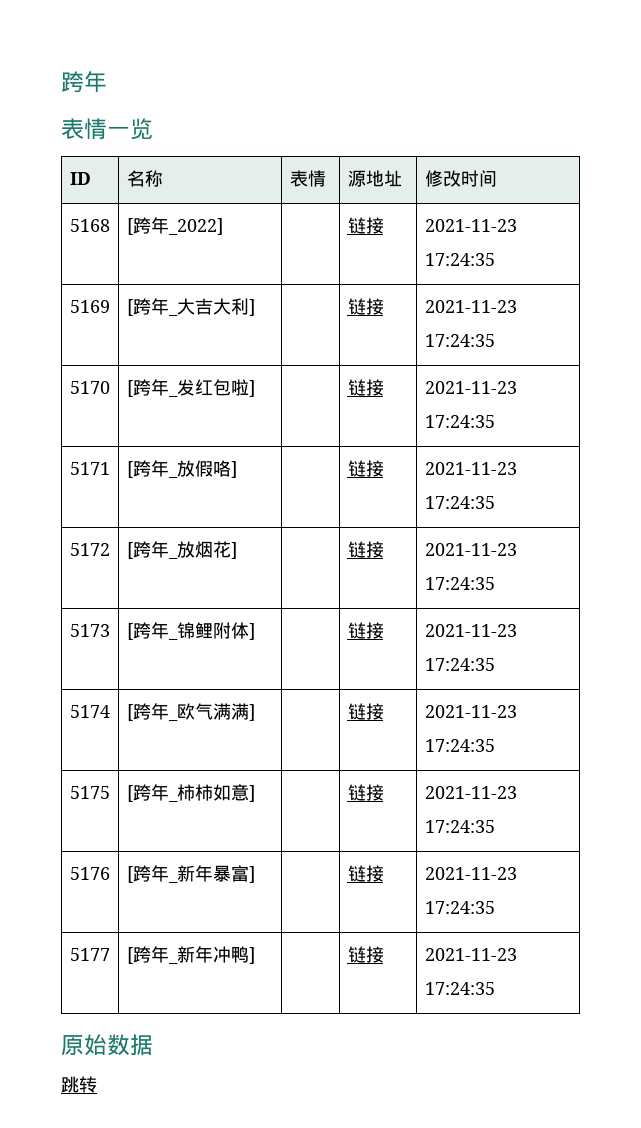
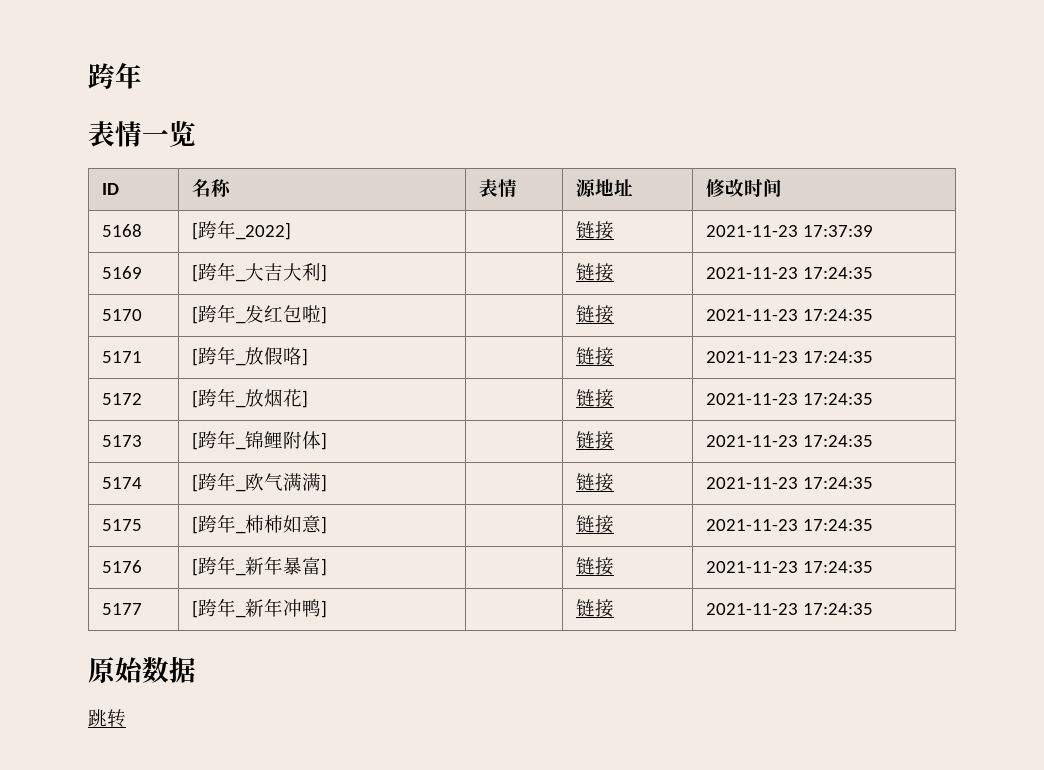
- 5168 | [跨年_2022] | | 链接 | 2021-11-23 17:24:35
+ 5168 | [跨年_2022] | | 链接 | 2021-11-23 17:37:39

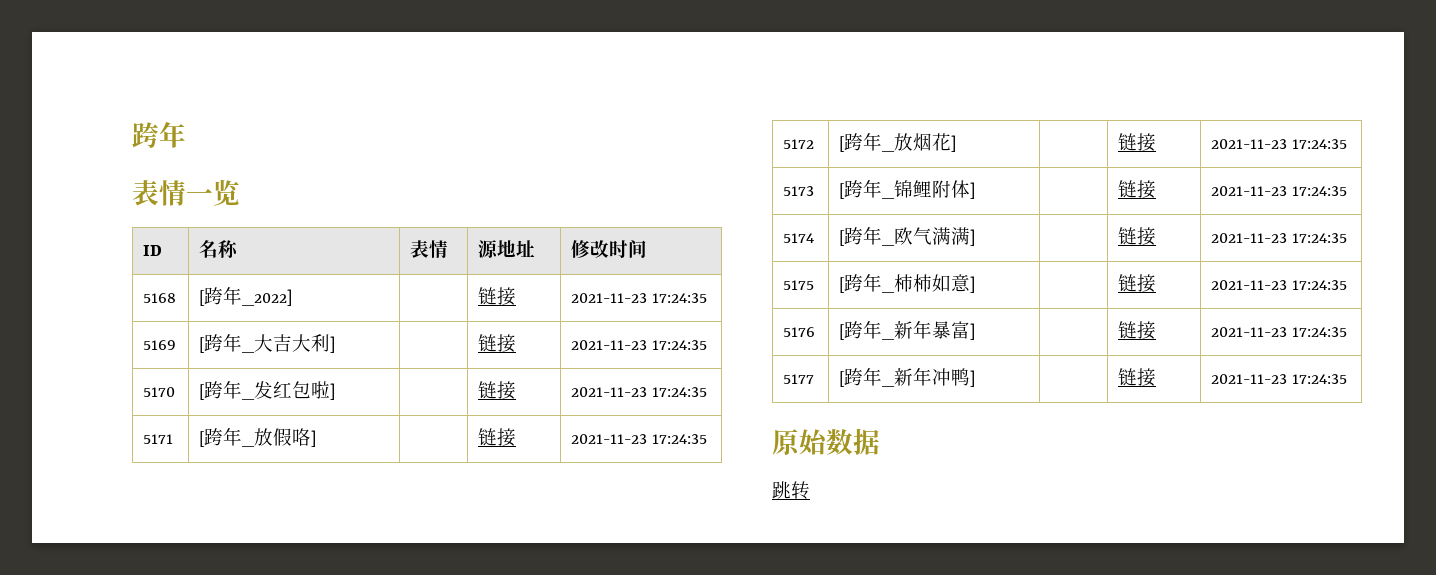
- 5168 | [跨年_2022] | | 链接 | 2021-11-23 17:37:39
+ 5168 | [跨年_2022] | | 链接 | 2021-11-23 17:24:35

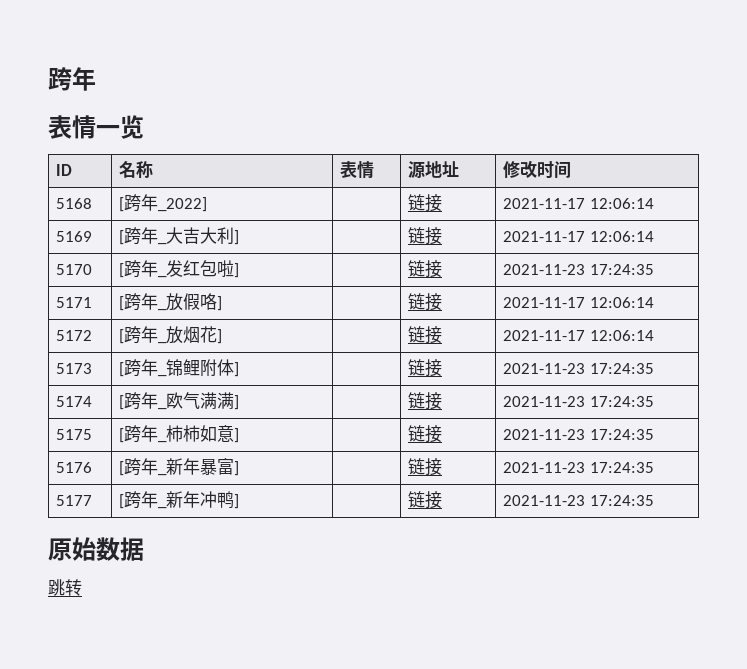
- 5168 | [跨年_2022] | | 链接 | 2021-11-23 17:24:35
+ 5168 | [跨年_2022] | | 链接 | 2021-11-17 12:06:14
- 5169 | [跨年_大吉大利] | | 链接 | 2021-11-23 17:24:35
+ 5169 | [跨年_大吉大利] | | 链接 | 2021-11-17 12:06:14
- 5171 | [跨年_放假咯] | | 链接 | 2021-11-23 17:24:35
+ 5171 | [跨年_放假咯] | | 链接 | 2021-11-17 12:06:14
- 5172 | [跨年_放烟花] | | 链接 | 2021-11-23 17:24:35
+ 5172 | [跨年_放烟花] | | 链接 | 2021-11-17 12:06:14

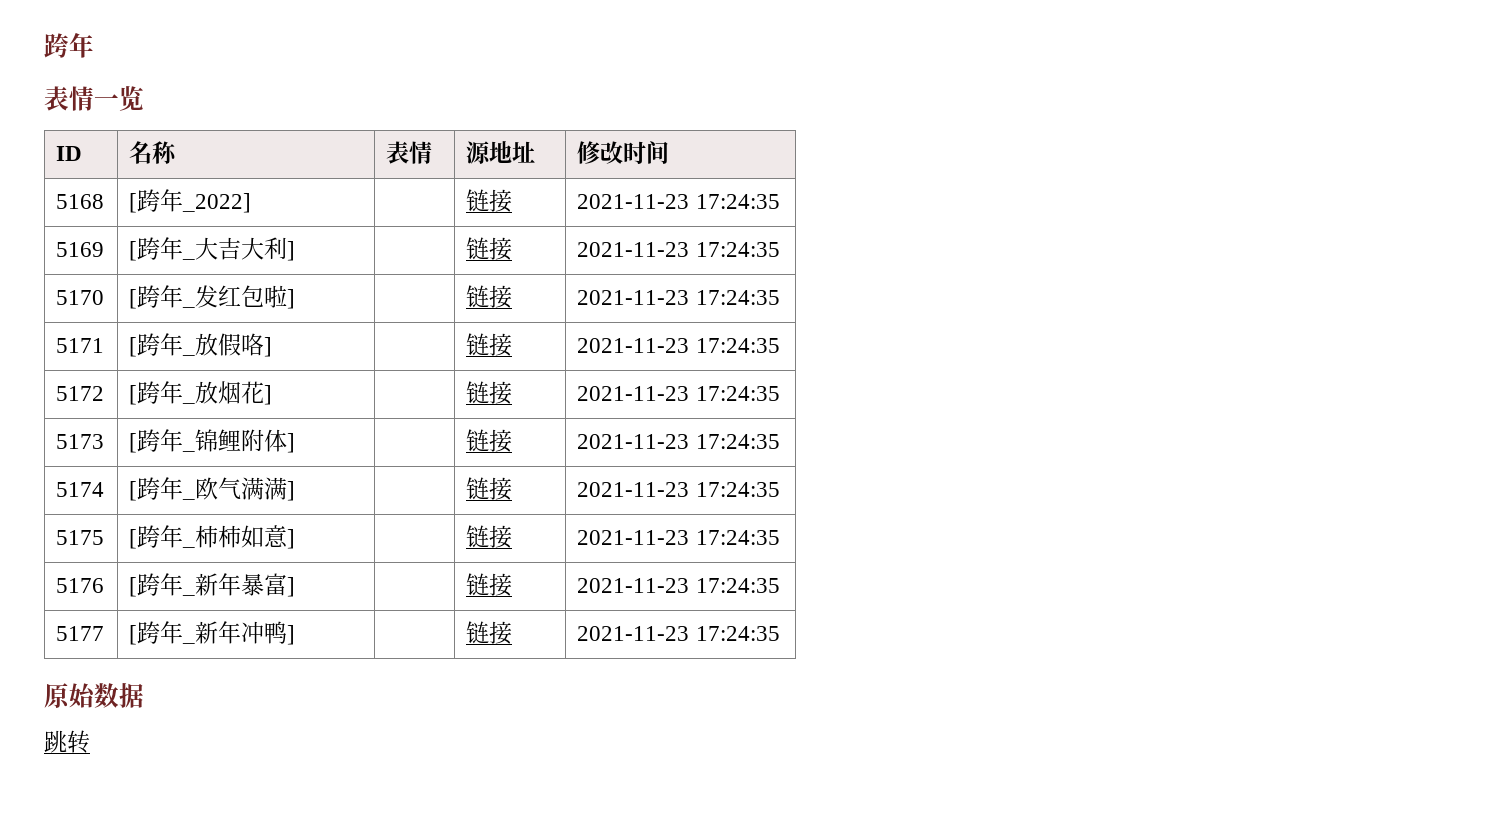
- 5168 | [跨年_2022] | | 链接 | 2021-11-17 12:06:14
+ 5168 | [跨年_2022] | | 链接 | 2021-11-23 17:24:35
- 5169 | [跨年_大吉大利] | | 链接 | 2021-11-17 12:06:14
+ 5169 | [跨年_大吉大利] | | 链接 | 2021-11-23 17:24:35
- 5171 | [跨年_放假咯] | | 链接 | 2021-11-17 12:06:14
+ 5171 | [跨年_放假咯] | | 链接 | 2021-11-23 17:24:35
- 5172 | [跨年_放烟花] | | 链接 | 2021-11-17 12:06:14
+ 5172 | [跨年_放烟花] | | 链接 | 2021-11-23 17:24:35

